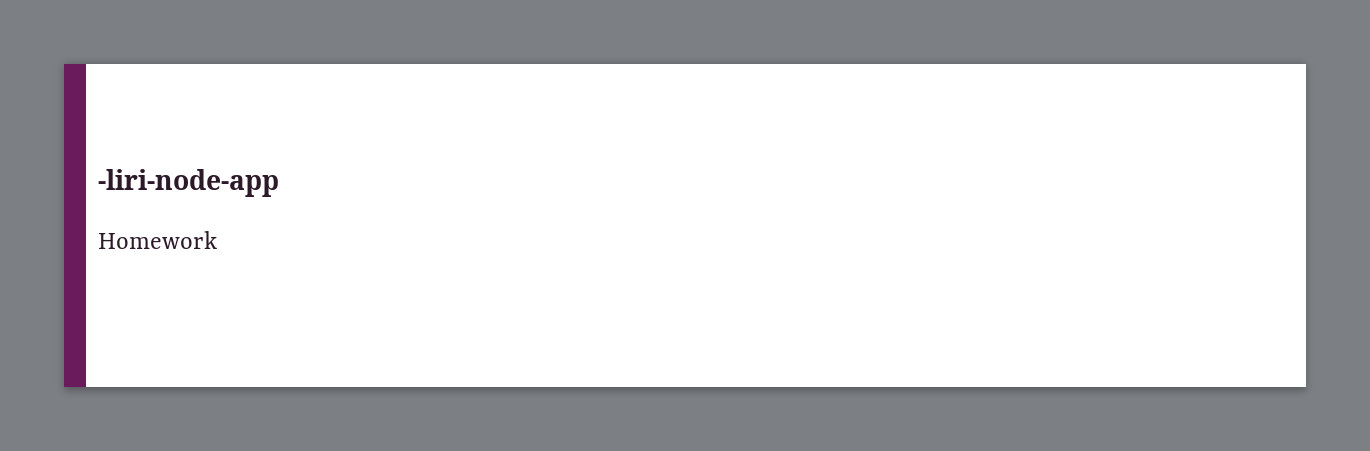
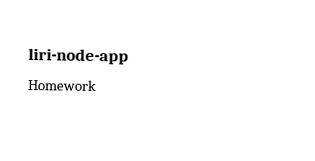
- -liri-node-app
+ liri-node-app

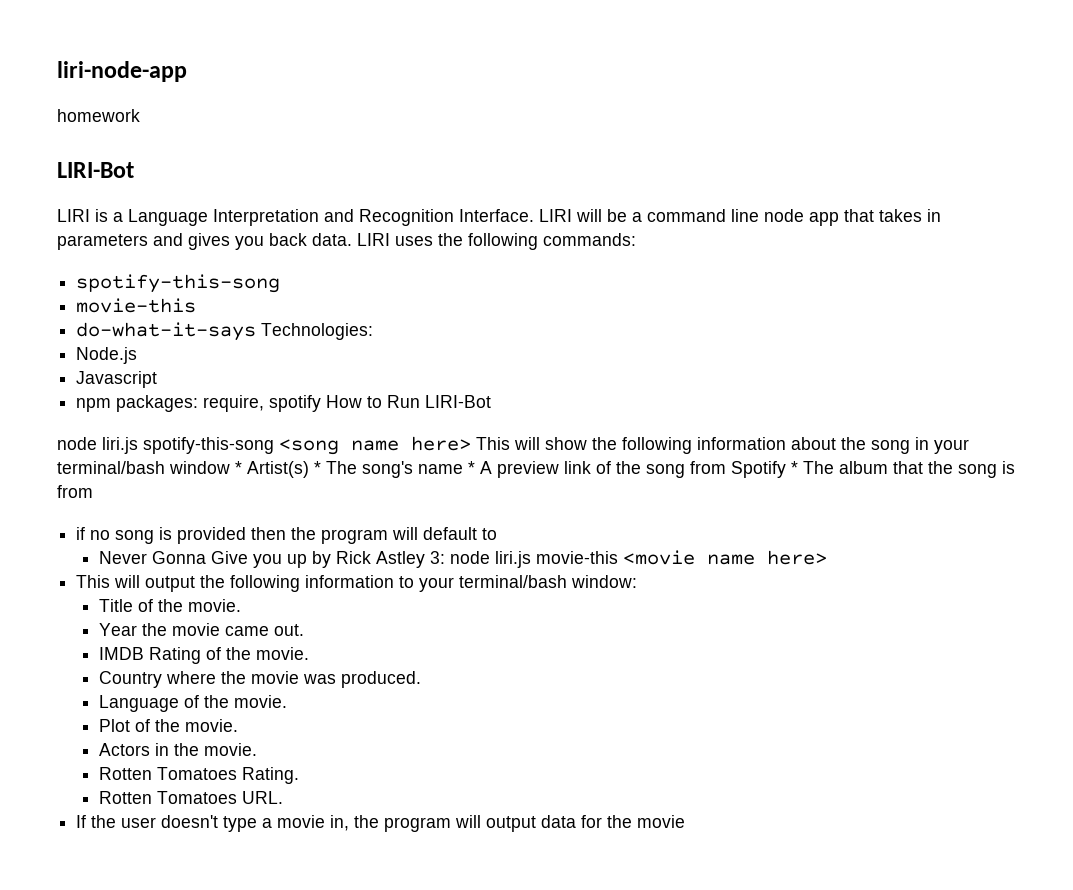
- Homework
+ homework
+ LIRI-Bot
+ LIRI is a Language Interpretation and Recognition Interface. LIRI will be a command line node app that takes in parameters and gives you back data. LIRI uses the following commands:
+ spotify-this-song
+ movie-this
+ do-what-it-says Technologies:
+ Node.js
+ Javascript
+ npm packages: require, spotify How to Run LIRI-Bot
+ node liri.js spotify-this-song <song name here> This will show the following information about the song in your terminal/bash window * Artist(s) * The song's name * A preview link of the song from Spotify * The album that the song is from
+ if no song is provided then the program will default to
+ Never Gonna Give you up by Rick Astley 3: node liri.js movie-this <movie name here>
+ This will output the following information to your terminal/bash window:
+ Title of the movie.
+ Year the movie came out.
+ IMDB Rating of the movie.
+ Country where the movie was produced.
+ Language of the movie.
+ Plot of the movie.
+ Actors in the movie.
+ Rotten Tomatoes Rating.
+ Rotten Tomatoes URL.
+ If the user doesn't type a movie in, the program will output data for the movie

